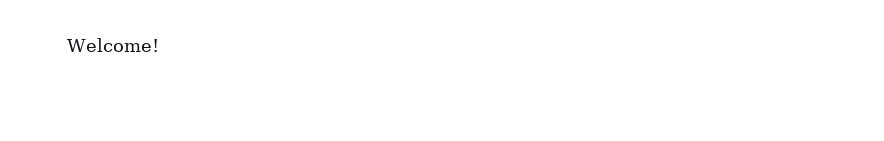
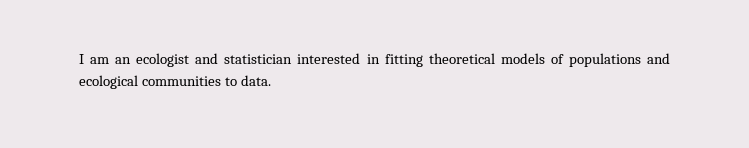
- Welcome!
+ I am an ecologist and statistician interested in fitting theoretical models of populations and ecological communities to data.

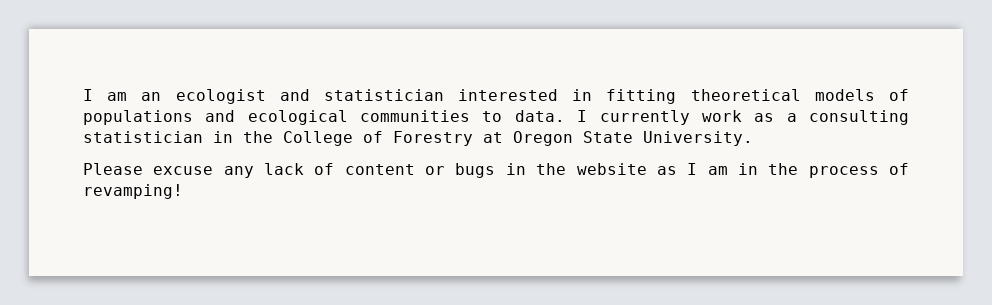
+ I currently work as a consulting statistician in the College of Forestry at Oregon State University.
+ Please excuse any lack of content or bugs in the website as I am in the process of revamping!

